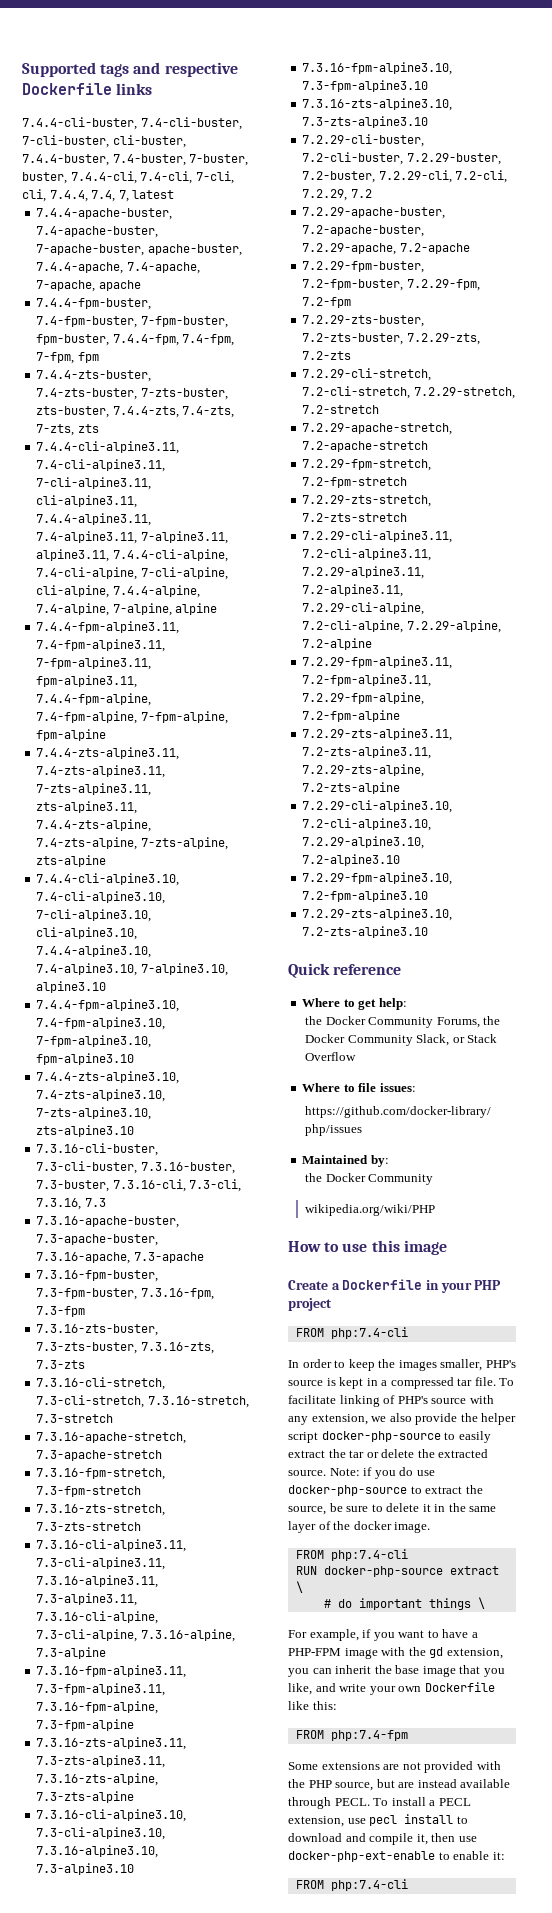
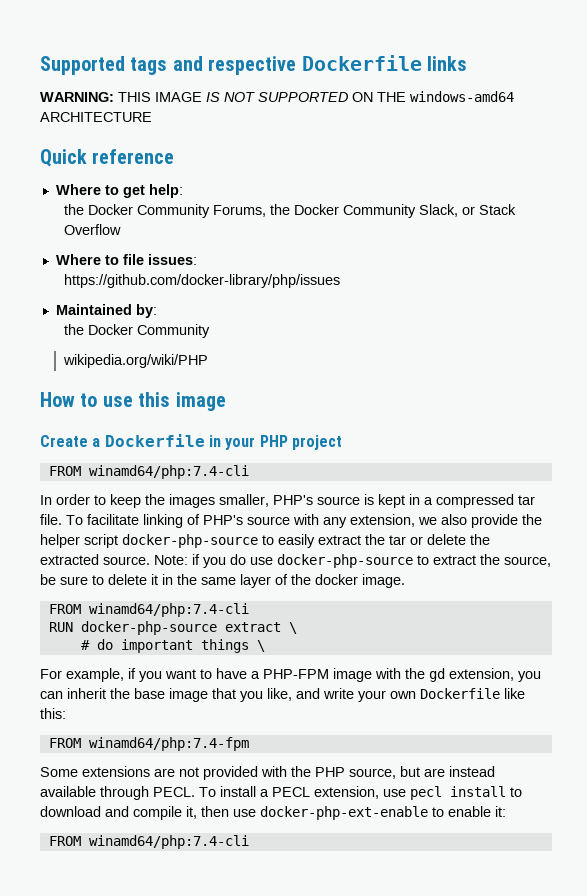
- 7.4.4-cli-buster, 7.4-cli-buster, 7-cli-buster, cli-buster, 7.4.4-buster, 7.4-buster, 7-buster, buster, 7.4.4-cli, 7.4-cli, 7-cli, cli, 7.4.4, 7.4, 7, latest
- 7.4.4-apache-buster, 7.4-apache-buster, 7-apache-buster, apache-buster, 7.4.4-apache, 7.4-apache, 7-apache, apache
- 7.4.4-fpm-buster, 7.4-fpm-buster, 7-fpm-buster, fpm-buster, 7.4.4-fpm, 7.4-fpm, 7-fpm, fpm
- 7.4.4-zts-buster, 7.4-zts-buster, 7-zts-buster, zts-buster, 7.4.4-zts, 7.4-zts, 7-zts, zts
- 7.4.4-cli-alpine3.11, 7.4-cli-alpine3.11, 7-cli-alpine3.11, cli-alpine3.11, 7.4.4-alpine3.11, 7.4-alpine3.11, 7-alpine3.11, alpine3.11, 7.4.4-cli-alpine, 7.4-cli-alpine, 7-cli-alpine, cli-alpine, 7.4.4-alpine, 7.4-alpine, 7-alpine, alpine
- 7.4.4-fpm-alpine3.11, 7.4-fpm-alpine3.11, 7-fpm-alpine3.11, fpm-alpine3.11, 7.4.4-fpm-alpine, 7.4-fpm-alpine, 7-fpm-alpine, fpm-alpine
- 7.4.4-zts-alpine3.11, 7.4-zts-alpine3.11, 7-zts-alpine3.11, zts-alpine3.11, 7.4.4-zts-alpine, 7.4-zts-alpine, 7-zts-alpine, zts-alpine
- 7.4.4-cli-alpine3.10, 7.4-cli-alpine3.10, 7-cli-alpine3.10, cli-alpine3.10, 7.4.4-alpine3.10, 7.4-alpine3.10, 7-alpine3.10, alpine3.10
- 7.4.4-fpm-alpine3.10, 7.4-fpm-alpine3.10, 7-fpm-alpine3.10, fpm-alpine3.10
- 7.4.4-zts-alpine3.10, 7.4-zts-alpine3.10, 7-zts-alpine3.10, zts-alpine3.10
- 7.3.16-cli-buster, 7.3-cli-buster, 7.3.16-buster, 7.3-buster, 7.3.16-cli, 7.3-cli, 7.3.16, 7.3
- 7.3.16-apache-buster, 7.3-apache-buster, 7.3.16-apache, 7.3-apache
- 7.3.16-fpm-buster, 7.3-fpm-buster, 7.3.16-fpm, 7.3-fpm
- 7.3.16-zts-buster, 7.3-zts-buster, 7.3.16-zts, 7.3-zts
- 7.3.16-cli-stretch, 7.3-cli-stretch, 7.3.16-stretch, 7.3-stretch
- 7.3.16-apache-stretch, 7.3-apache-stretch
- 7.3.16-fpm-stretch, 7.3-fpm-stretch
- 7.3.16-zts-stretch, 7.3-zts-stretch
- 7.3.16-cli-alpine3.11, 7.3-cli-alpine3.11, 7.3.16-alpine3.11, 7.3-alpine3.11, 7.3.16-cli-alpine, 7.3-cli-alpine, 7.3.16-alpine, 7.3-alpine
- 7.3.16-fpm-alpine3.11, 7.3-fpm-alpine3.11, 7.3.16-fpm-alpine, 7.3-fpm-alpine
- 7.3.16-zts-alpine3.11, 7.3-zts-alpine3.11, 7.3.16-zts-alpine, 7.3-zts-alpine
- 7.3.16-cli-alpine3.10, 7.3-cli-alpine3.10, 7.3.16-alpine3.10, 7.3-alpine3.10
- 7.3.16-fpm-alpine3.10, 7.3-fpm-alpine3.10
- 7.3.16-zts-alpine3.10, 7.3-zts-alpine3.10
- 7.2.29-cli-buster, 7.2-cli-buster, 7.2.29-buster, 7.2-buster, 7.2.29-cli, 7.2-cli, 7.2.29, 7.2
- 7.2.29-apache-buster, 7.2-apache-buster, 7.2.29-apache, 7.2-apache
- 7.2.29-fpm-buster, 7.2-fpm-buster, 7.2.29-fpm, 7.2-fpm
- 7.2.29-zts-buster, 7.2-zts-buster, 7.2.29-zts, 7.2-zts
- 7.2.29-cli-stretch, 7.2-cli-stretch, 7.2.29-stretch, 7.2-stretch
- 7.2.29-apache-stretch, 7.2-apache-stretch
- 7.2.29-fpm-stretch, 7.2-fpm-stretch
- 7.2.29-zts-stretch, 7.2-zts-stretch
- 7.2.29-cli-alpine3.11, 7.2-cli-alpine3.11, 7.2.29-alpine3.11, 7.2-alpine3.11, 7.2.29-cli-alpine, 7.2-cli-alpine, 7.2.29-alpine, 7.2-alpine
- 7.2.29-fpm-alpine3.11, 7.2-fpm-alpine3.11, 7.2.29-fpm-alpine, 7.2-fpm-alpine
- 7.2.29-zts-alpine3.11, 7.2-zts-alpine3.11, 7.2.29-zts-alpine, 7.2-zts-alpine
- 7.2.29-cli-alpine3.10, 7.2-cli-alpine3.10, 7.2.29-alpine3.10, 7.2-alpine3.10
- 7.2.29-fpm-alpine3.10, 7.2-fpm-alpine3.10
- 7.2.29-zts-alpine3.10, 7.2-zts-alpine3.10
+ WARNING: THIS IMAGE IS NOT SUPPORTED ON THE windows-amd64 ARCHITECTURE
  Create a Dockerfile in your PHP project
- FROM php:7.4-cli
+ FROM winamd64/php:7.4-cli
  Note: if you do use docker-php-source to extract the source, be sure to delete it in the same layer of the docker image.
- FROM php:7.4-cli
+ FROM winamd64/php:7.4-cli
- FROM php:7.4-fpm
+ FROM winamd64/php:7.4-fpm
  To install a PECL extension, use pecl install to download and compile it, then use docker-php-ext-enable to enable it:
- FROM php:7.4-cli
+ FROM winamd64/php:7.4-cli

